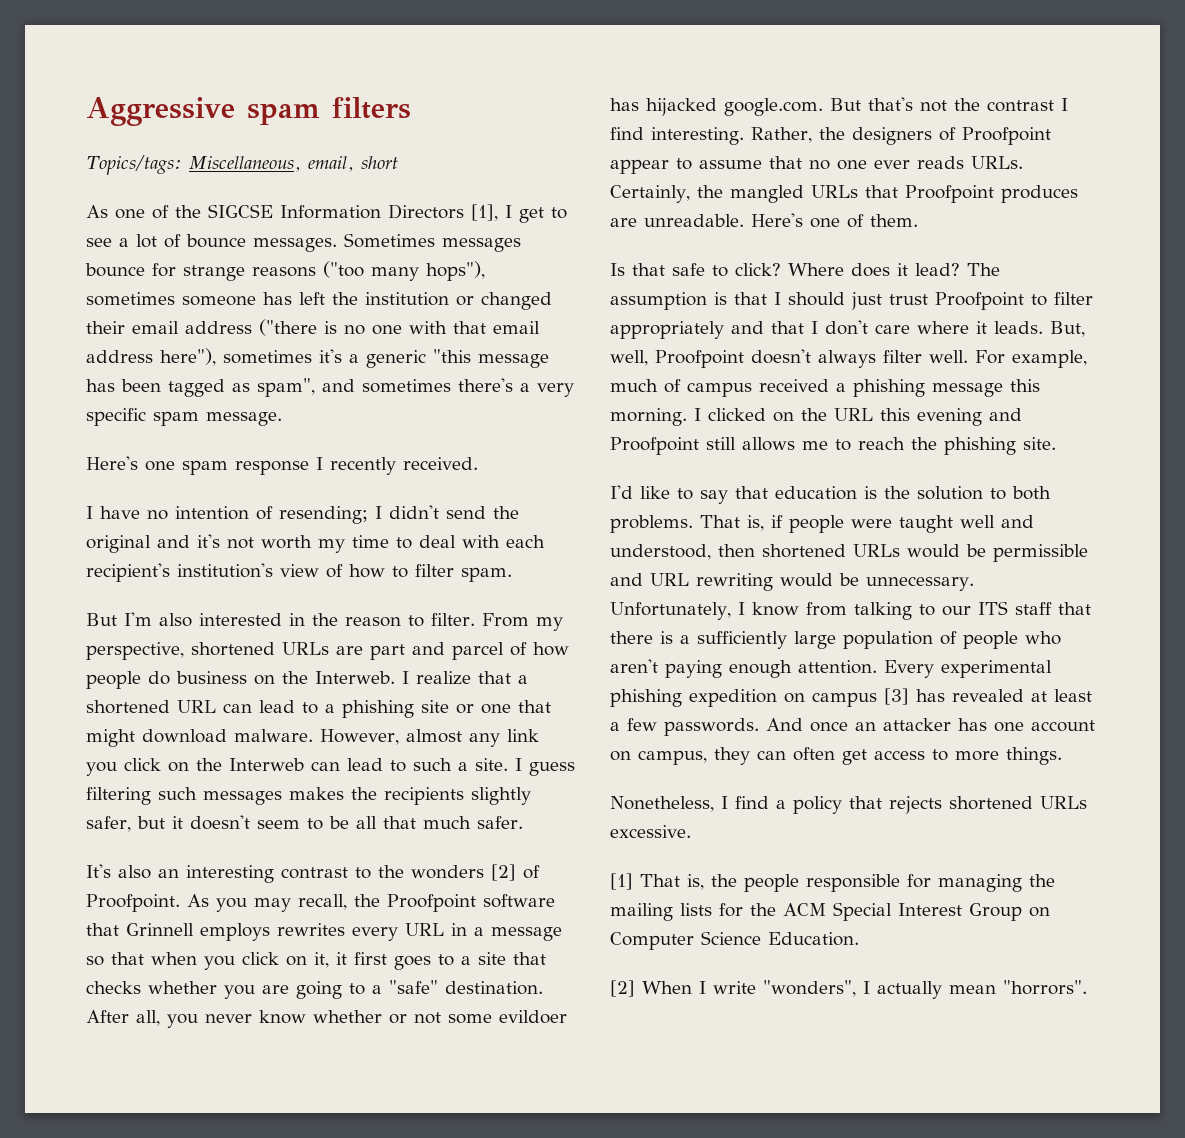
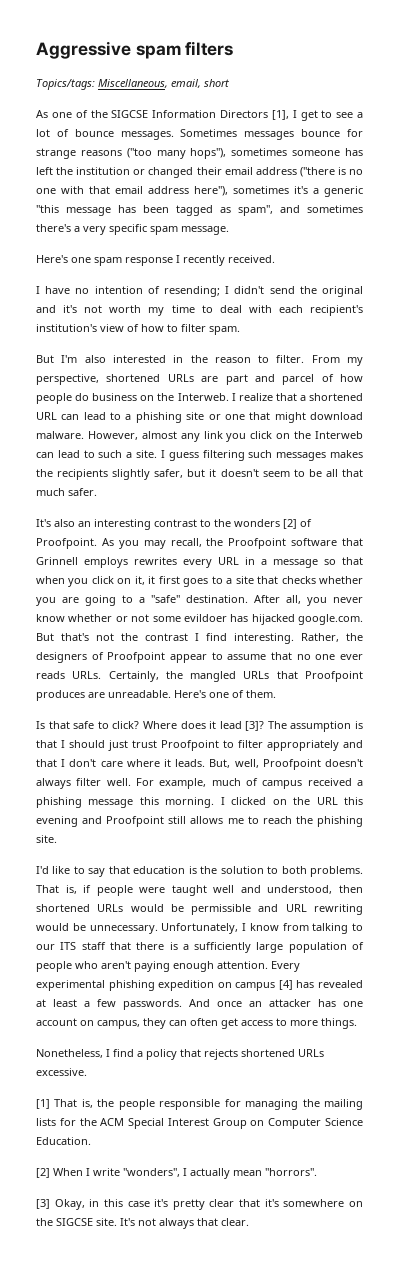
- Where does it lead?
+ Where does it lead [3]?
- Every experimental phishing expedition on campus [3] has revealed at least a few passwords.
+ Every experimental phishing expedition on campus [4] has revealed at least a few passwords.
+ [3] Okay, in this case it's pretty clear that it's somewhere on the SIGCSE site. It's not always that clear.

